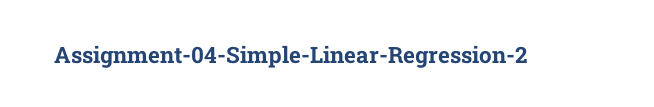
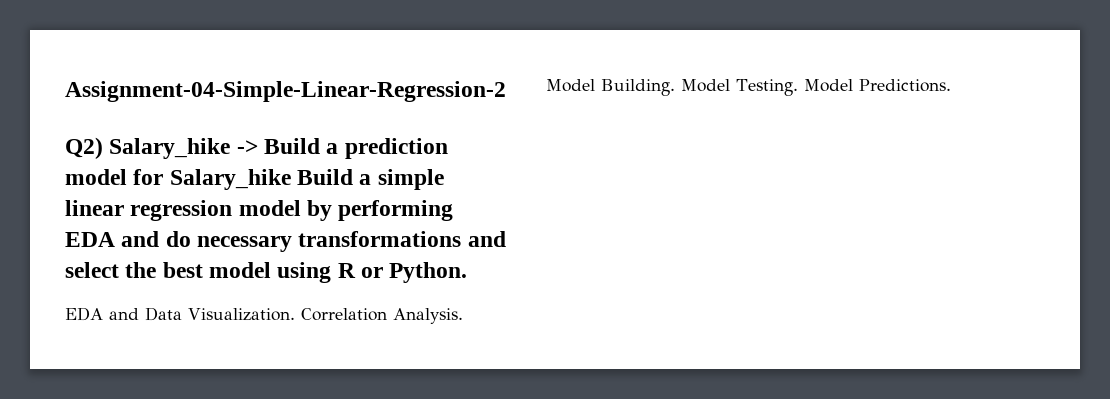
+ Q2) Salary_hike -> Build a prediction model for Salary_hike Build a simple linear regression model by performing EDA and do necessary transformations and select the best model using R or Python.
+ EDA and Data Visualization. Correlation Analysis. Model Building. Model Testing. Model Predictions.

